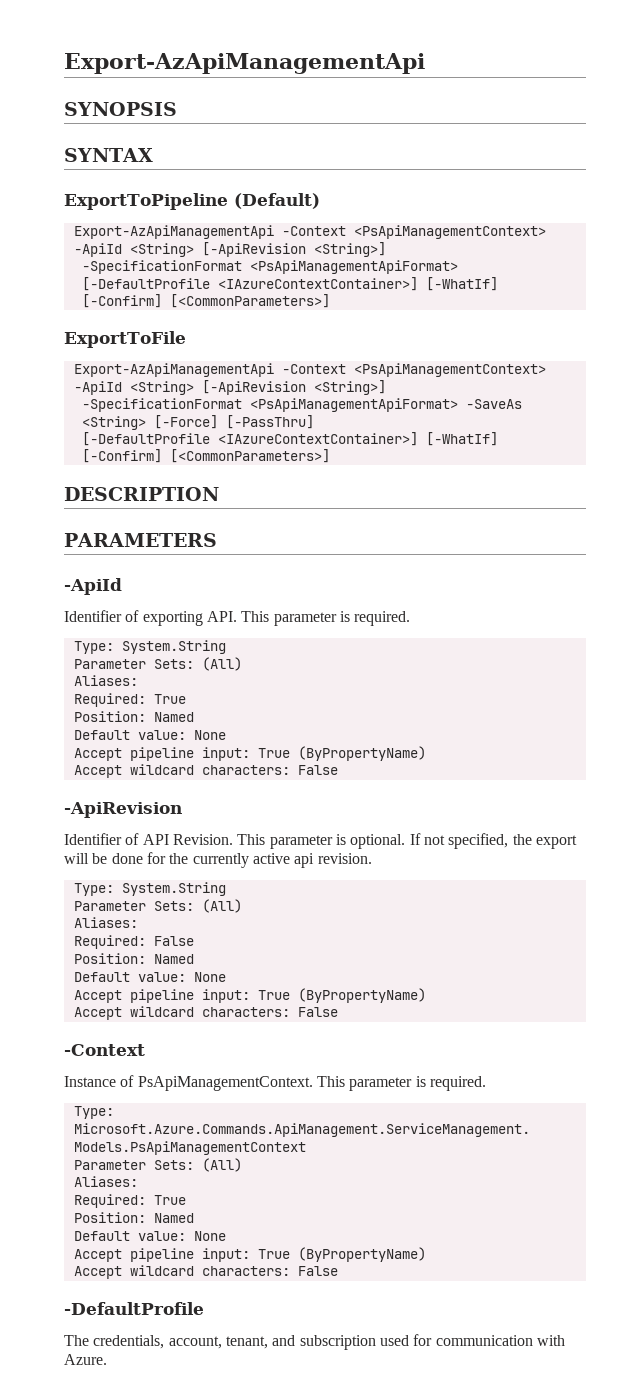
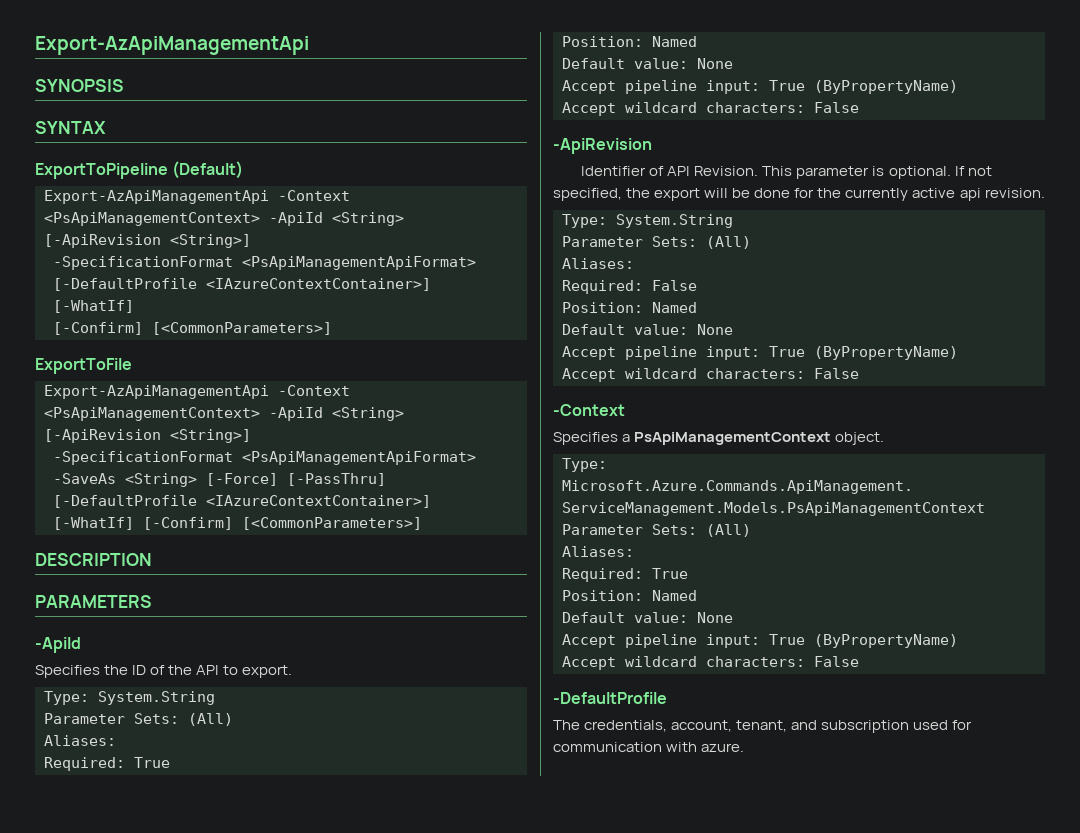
- Identifier of exporting API. This parameter is required.
+ Specifies the ID of the API to export.
- Instance of PsApiManagementContext. This parameter is required.
+ Specifies a PsApiManagementContext object.
- The credentials, account, tenant, and subscription used for communication with Azure.
+ The credentials, account, tenant, and subscription used for communication with azure.

